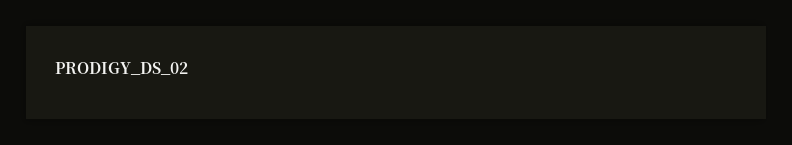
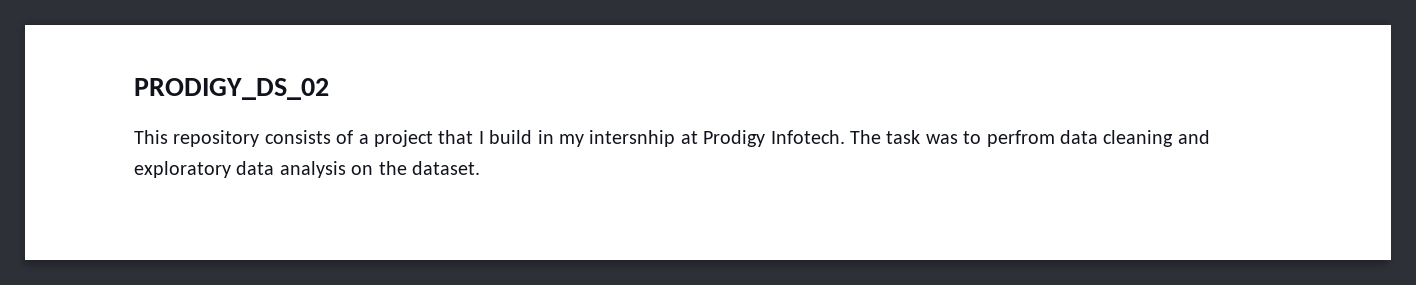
+ This repository consists of a project that I build in my intersnhip at Prodigy Infotech. The task was to perfrom data cleaning and exploratory data analysis on the dataset.

